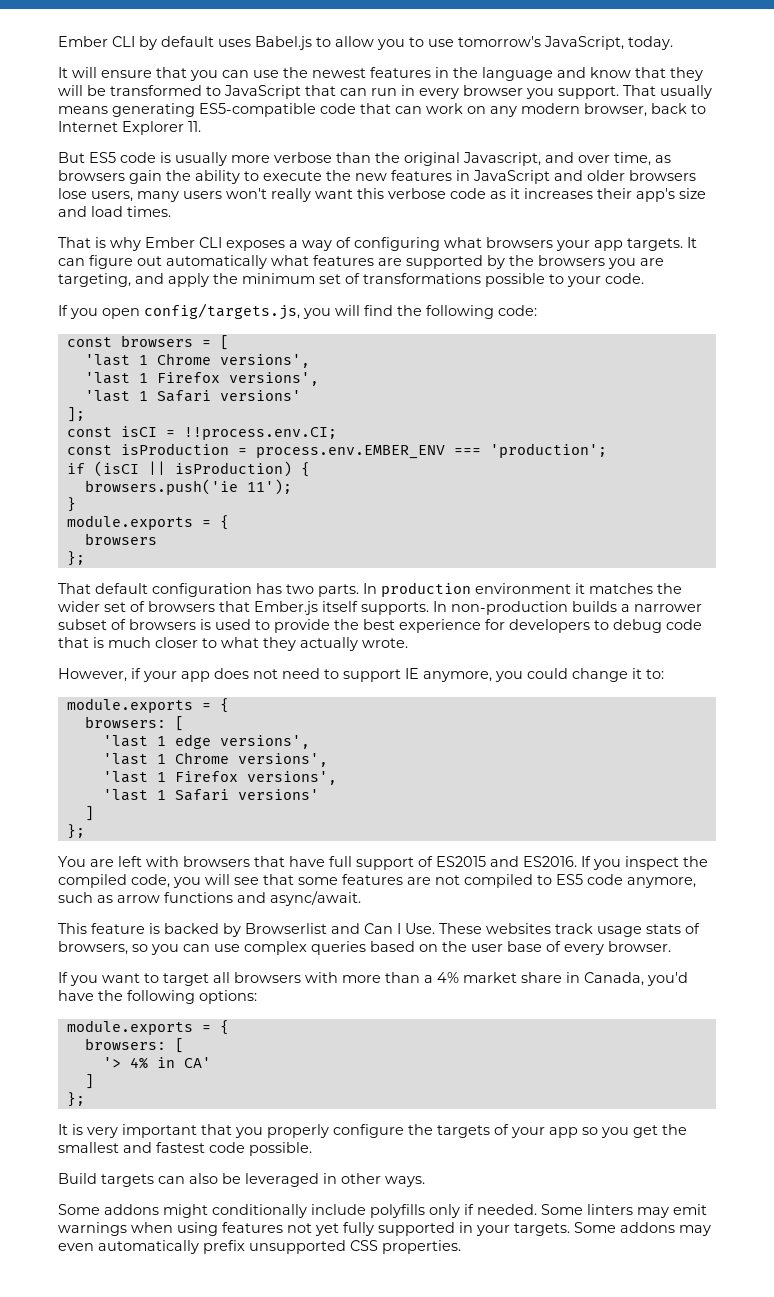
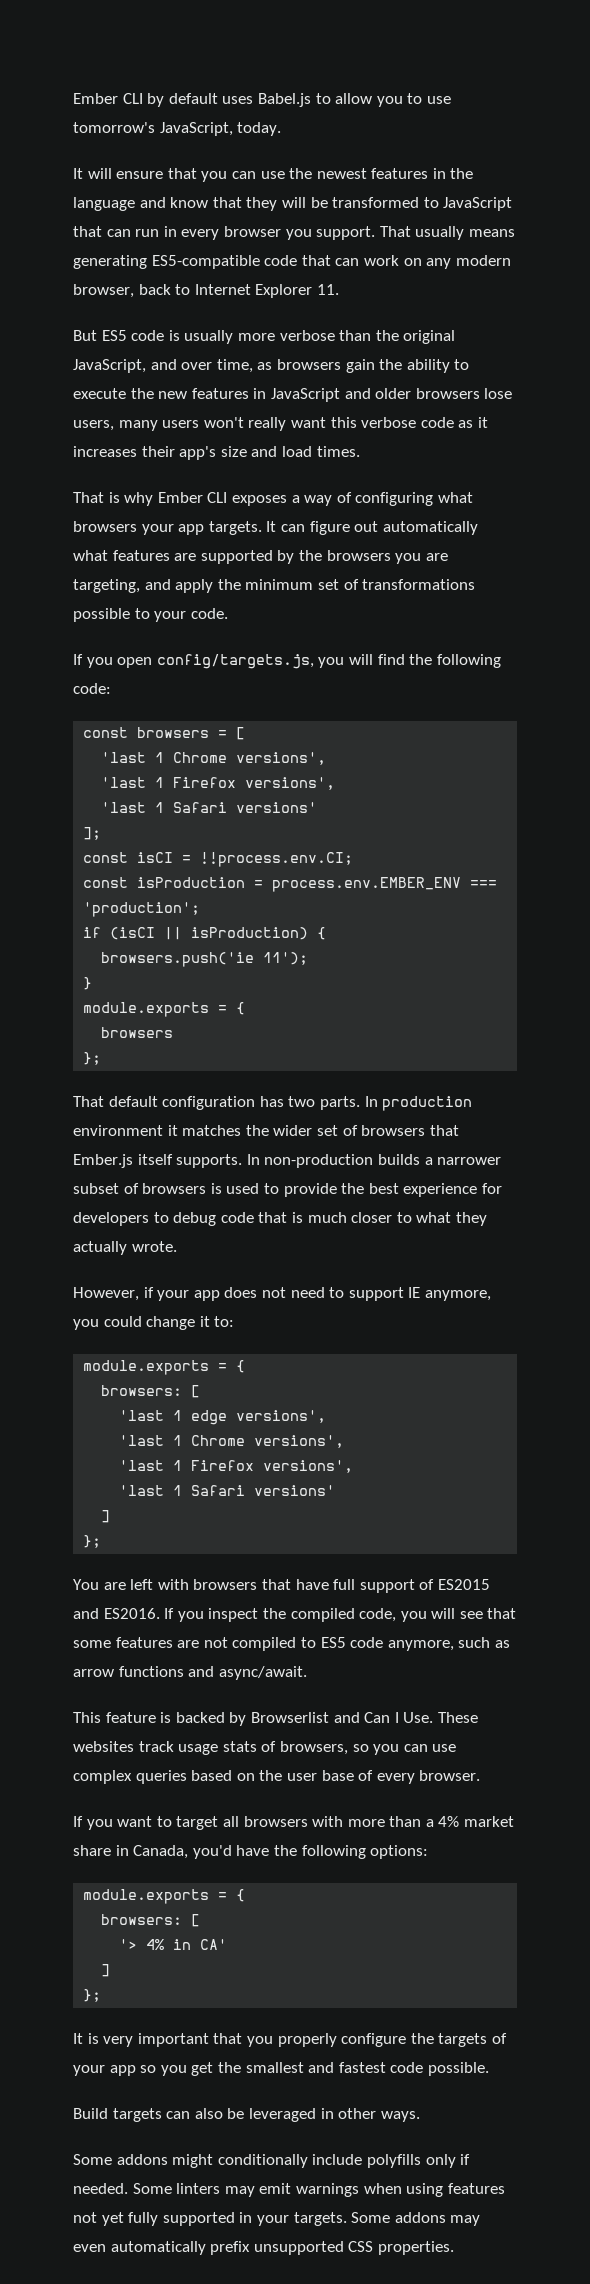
- But ES5 code is usually more verbose than the original Javascript, and over time, as browsers gain the ability to execute the new features in JavaScript and older browsers lose users, many users won't really want this verbose code as it increases their app's size and load times.
+ But ES5 code is usually more verbose than the original JavaScript, and over time, as browsers gain the ability to execute the new features in JavaScript and older browsers lose users, many users won't really want this verbose code as it increases their app's size and load times.

